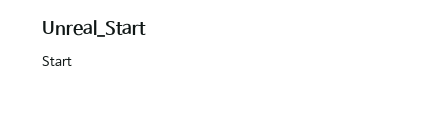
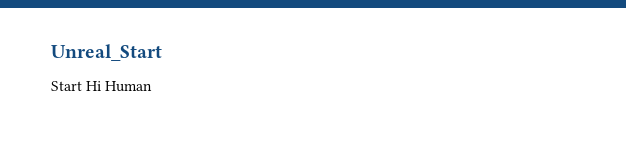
- Start
+ Start Hi Human

